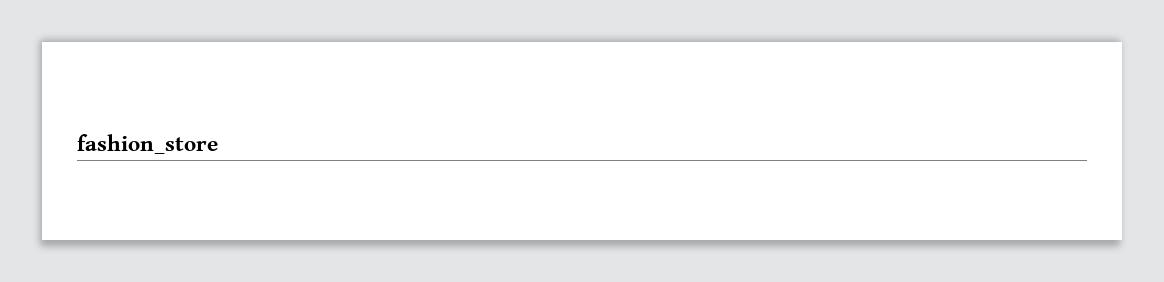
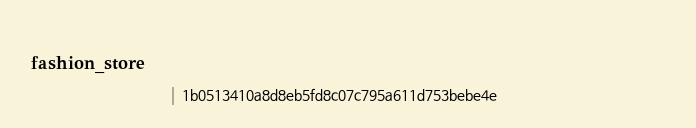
+ 1b0513410a8d8eb5fd8c07c795a611d753bebe4e

